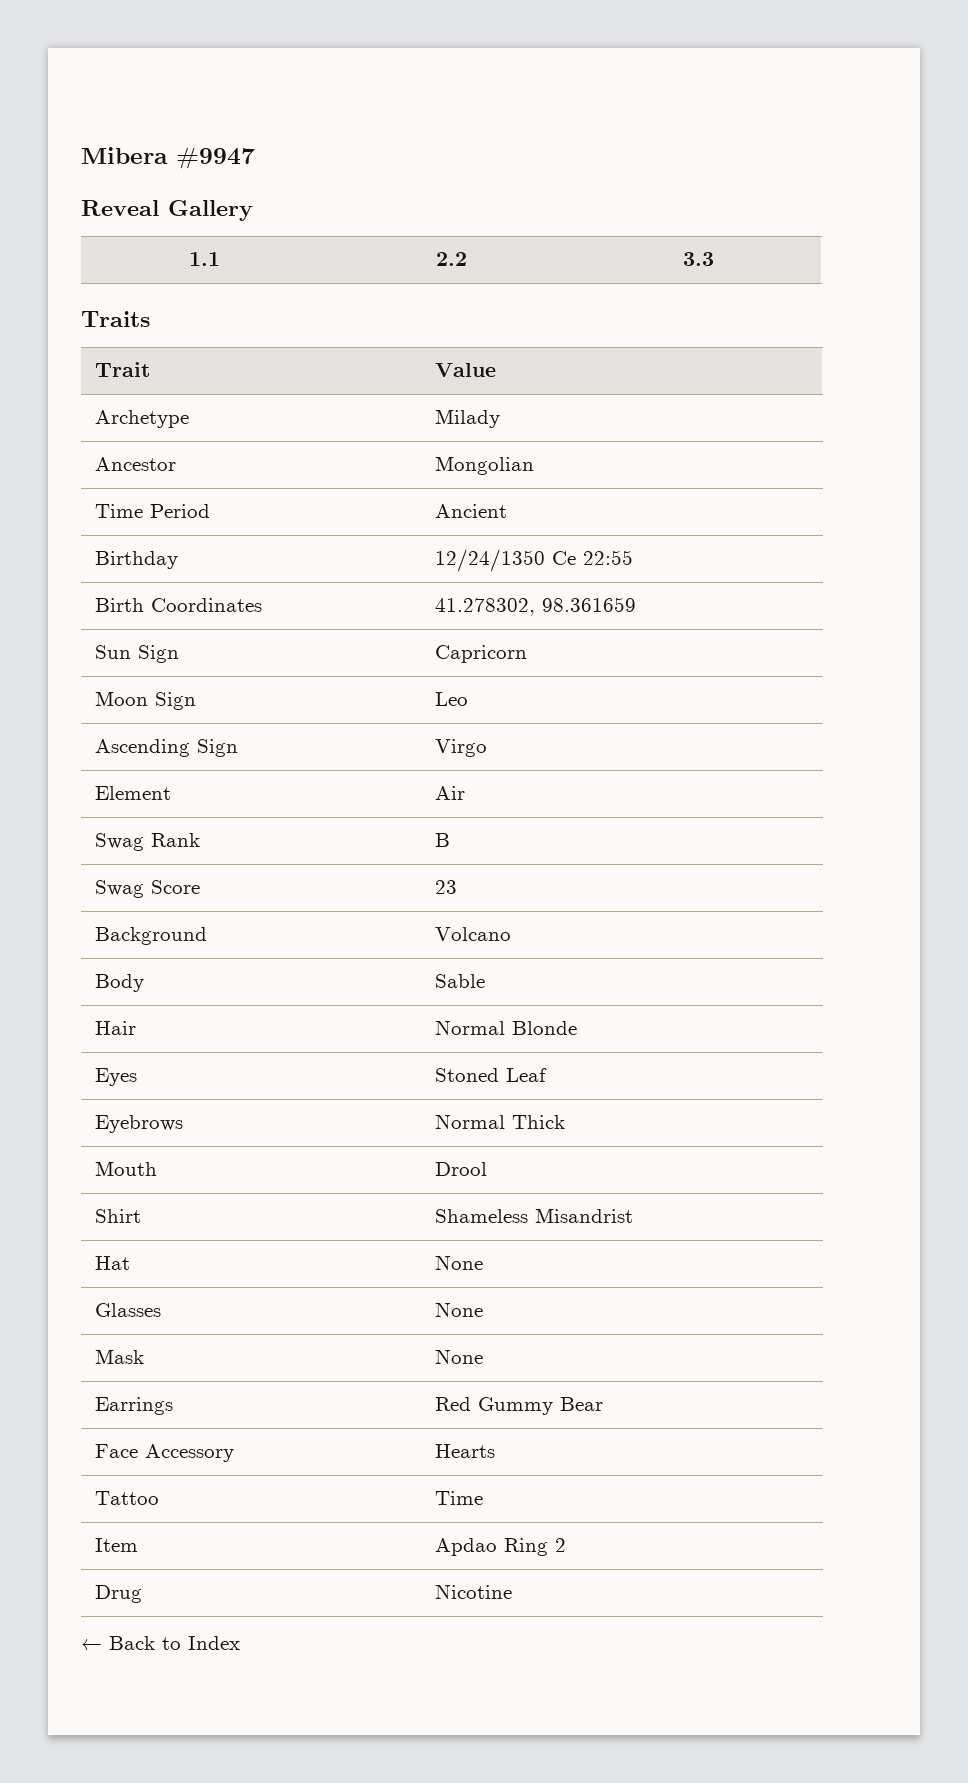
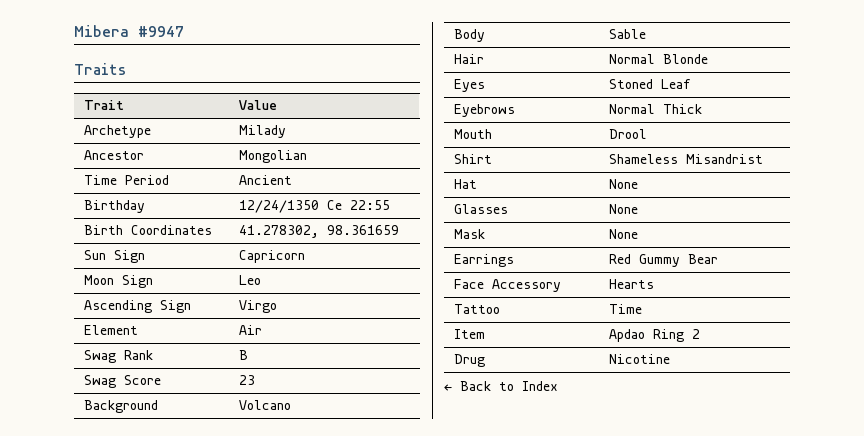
- Reveal Gallery
- 1.1 | 2.2 | 3.3

